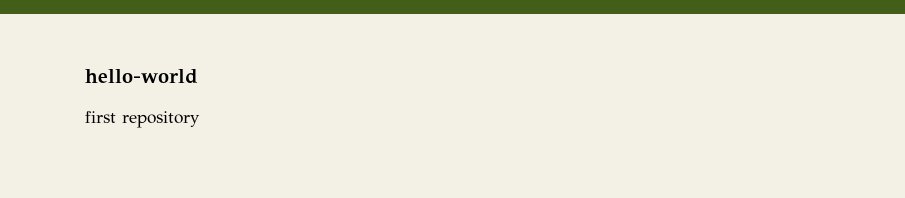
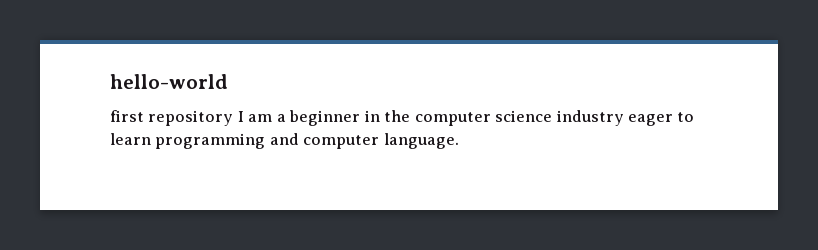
- first repository
+ first repository I am a beginner in the computer science industry eager to learn programming and computer language.

